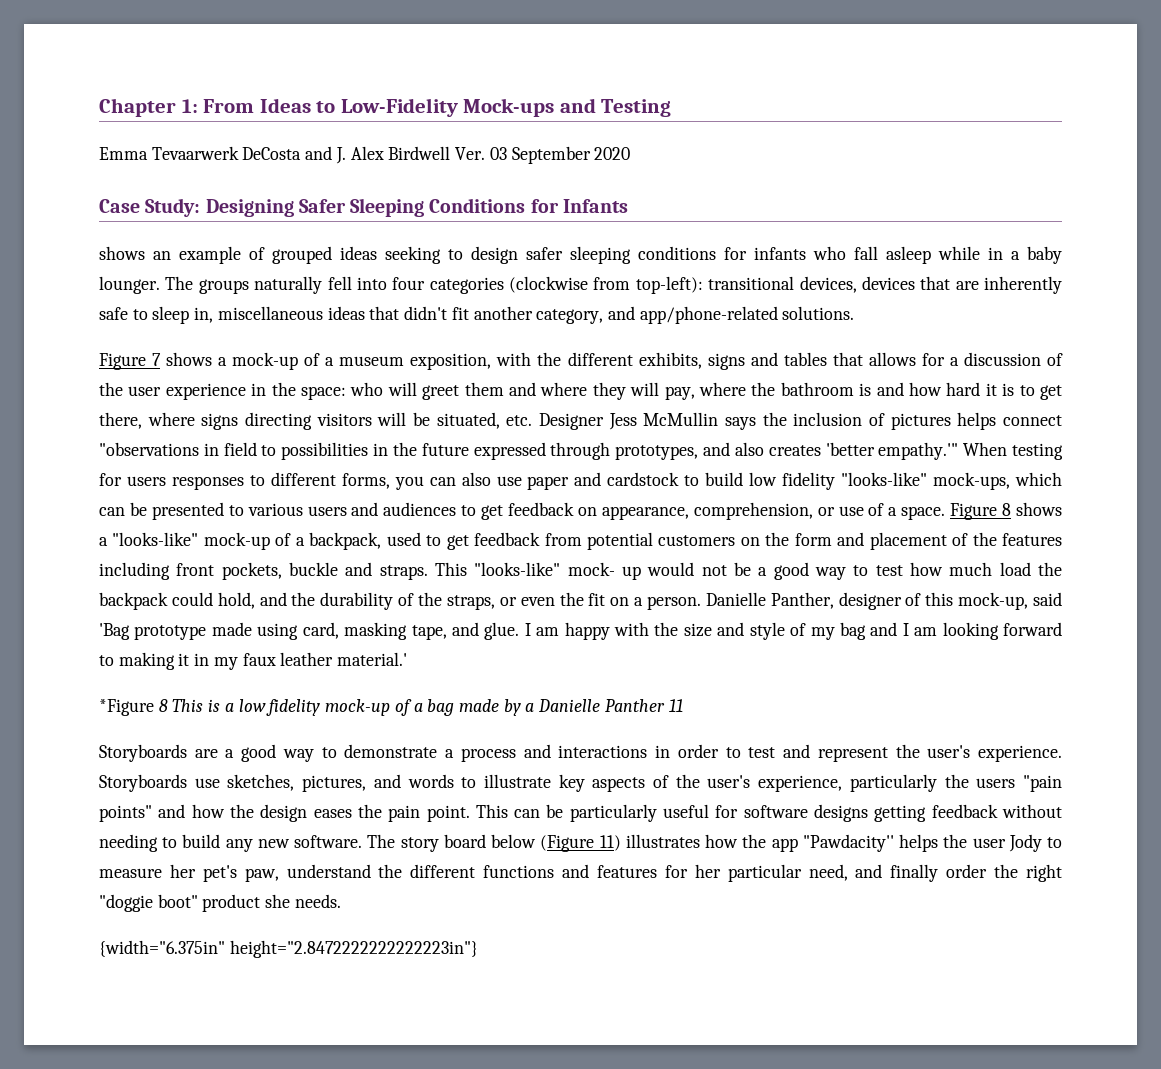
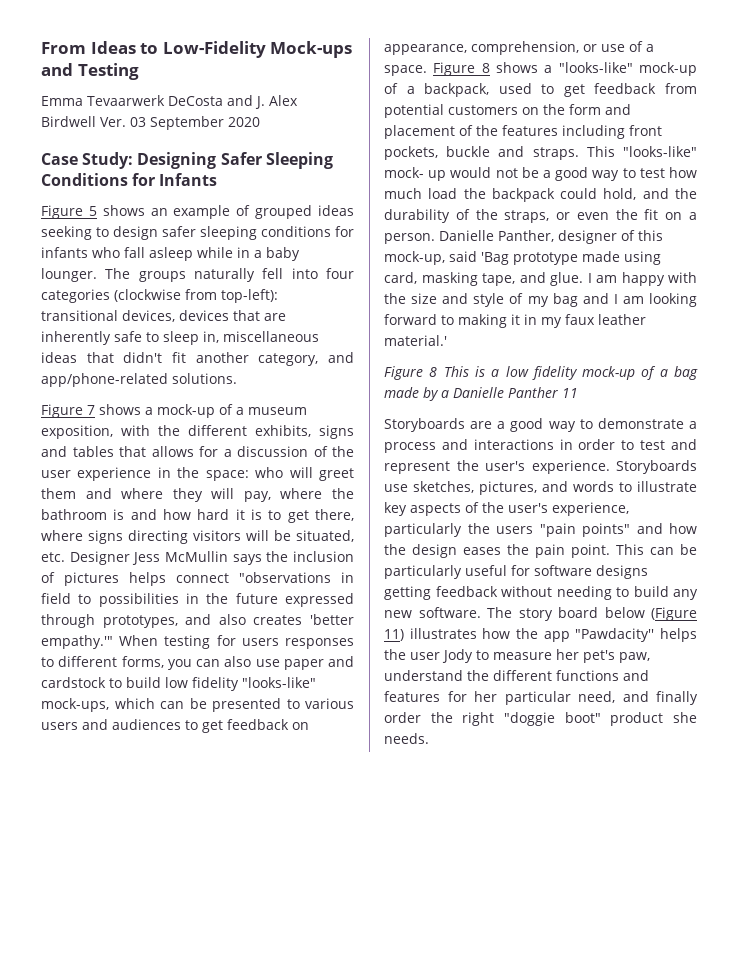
- Chapter 1: From Ideas to Low-Fidelity Mock-ups and Testing
+ From Ideas to Low-Fidelity Mock-ups and Testing
- shows an example of grouped ideas seeking to design safer sleeping conditions for infants who fall asleep while in a baby lounger.
+ Figure 5 shows an example of grouped ideas seeking to design safer sleeping conditions for infants who fall asleep while in a baby lounger.
- *Figure 8 This is a low fidelity mock-up of a bag made by a Danielle Panther 11
+ Figure 8 This is a low fidelity mock-up of a bag made by a Danielle Panther 11
- {width="6.375in" height="2.8472222222222223in"}

